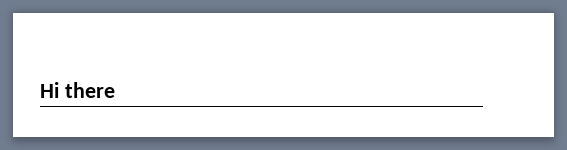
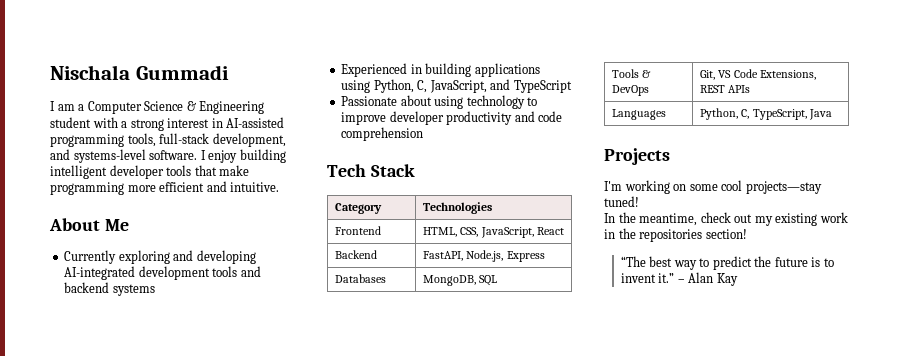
- Hi there
+ Nischala Gummadi
+ I am a Computer Science & Engineering student with a strong interest in AI-assisted programming tools, full-stack development, and systems-level software. I enjoy building intelligent developer tools that make programming more efficient and intuitive.
+ About Me
+ Currently exploring and developing AI-integrated development tools and backend systems
+ Experienced in building applications using Python, C, JavaScript, and TypeScript
+ Passionate about using technology to improve developer productivity and code comprehension
+ Tech Stack
+ Category | Technologies
+ Frontend | HTML, CSS, JavaScript, React
+ Backend | FastAPI, Node.js, Express
+ Databases | MongoDB, SQL
+ Tools & DevOps | Git, VS Code Extensions, REST APIs
+ Languages | Python, C, TypeScript, Java
+ Projects
+ I'm working on some cool projects—stay tuned!
+ In the meantime, check out my existing work in the repositories section!
+ “The best way to predict the future is to invent it.” – Alan Kay

